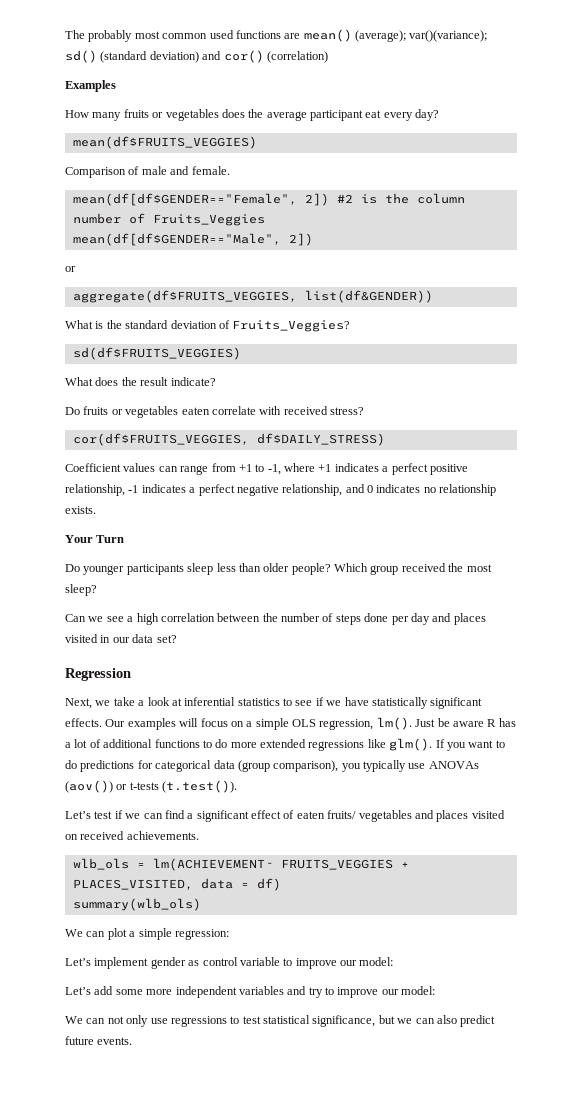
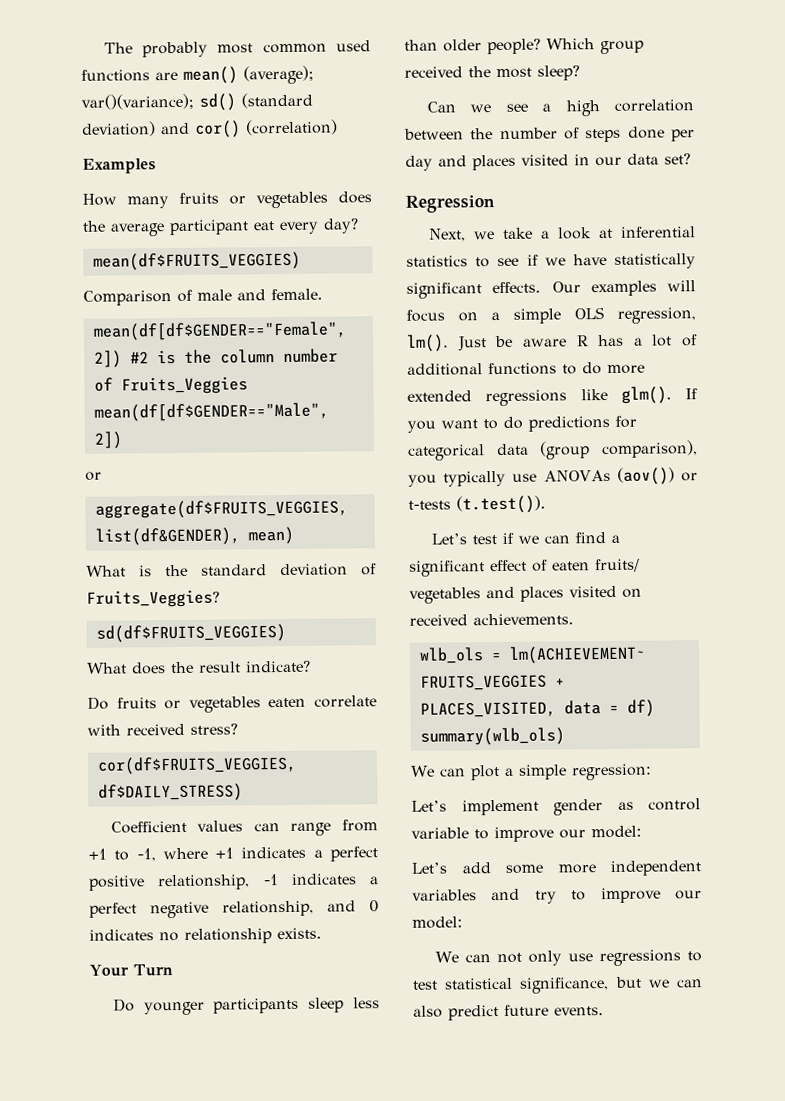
- aggregate(df$FRUITS_VEGGIES, list(df&GENDER))
+ aggregate(df$FRUITS_VEGGIES, list(df&GENDER), mean)

